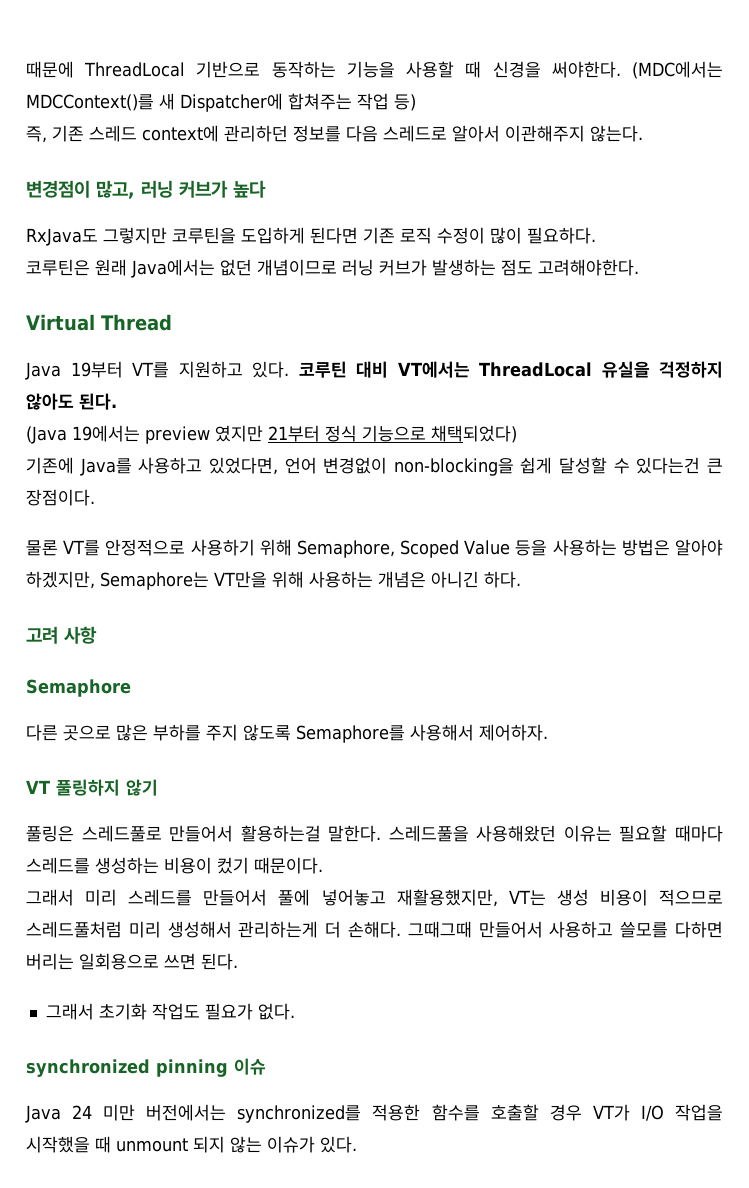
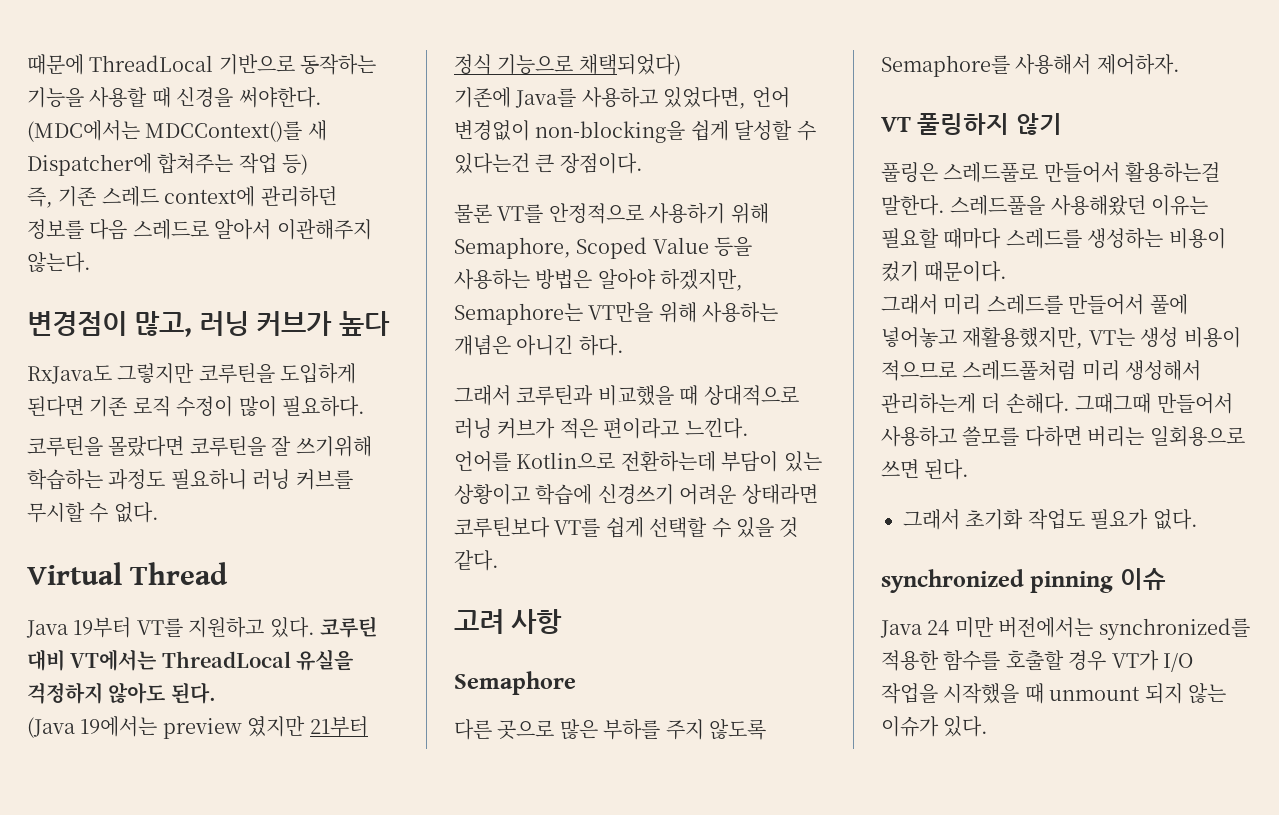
- 코루틴은 원래 Java에서는 없던 개념이므로 러닝 커브가 발생하는 점도 고려해야한다.
+ 코루틴을 몰랐다면 코루틴을 잘 쓰기위해 학습하는 과정도 필요하니 러닝 커브를 무시할 수 없다.
+ 그래서 코루틴과 비교했을 때 상대적으로 러닝 커브가 적은 편이라고 느낀다.
+ 언어를 Kotlin으로 전환하는데 부담이 있는 상황이고 학습에 신경쓰기 어려운 상태라면 코루틴보다 VT를 쉽게 선택할 수 있을 것 같다.

